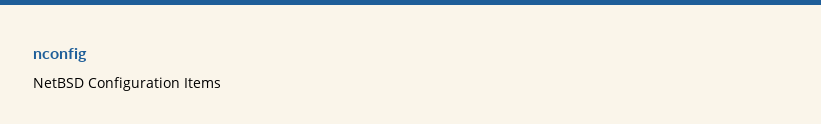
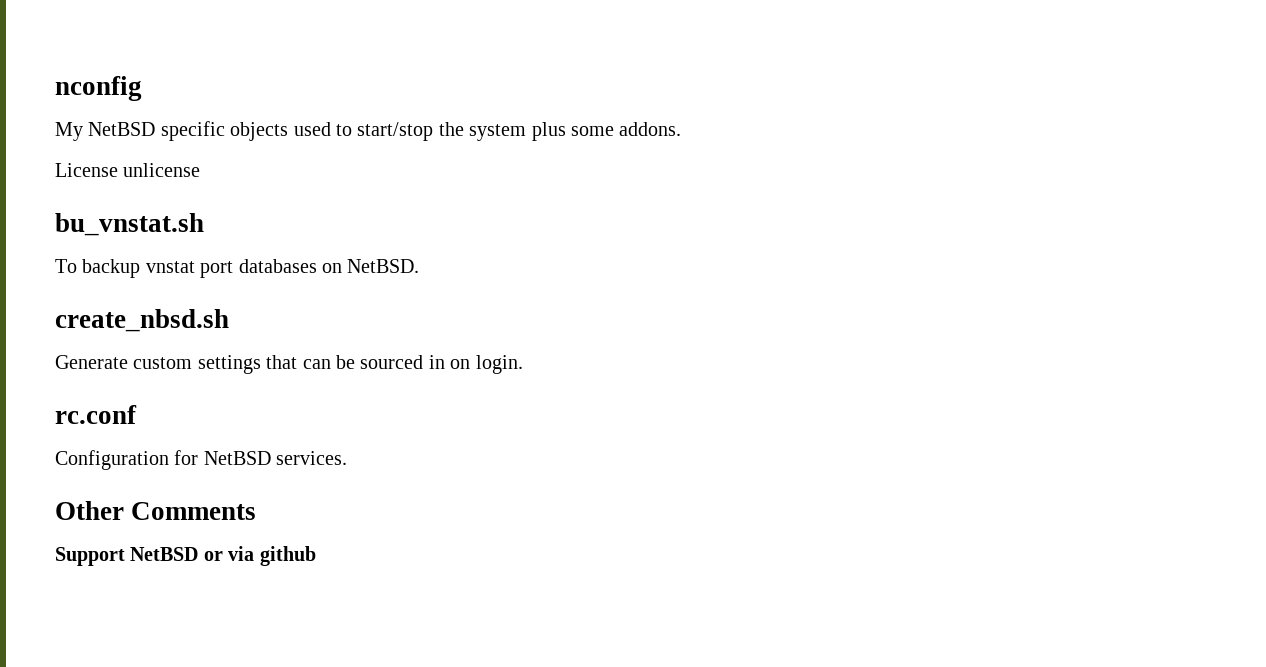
- NetBSD Configuration Items
+ My NetBSD specific objects used to start/stop the system plus some addons.
+ License unlicense
+ bu_vnstat.sh
+ To backup vnstat port databases on NetBSD.
+ create_nbsd.sh
+ Generate custom settings that can be sourced in on login.
+ rc.conf
+ Configuration for NetBSD services.
+ Other Comments
+ Support NetBSD or via github

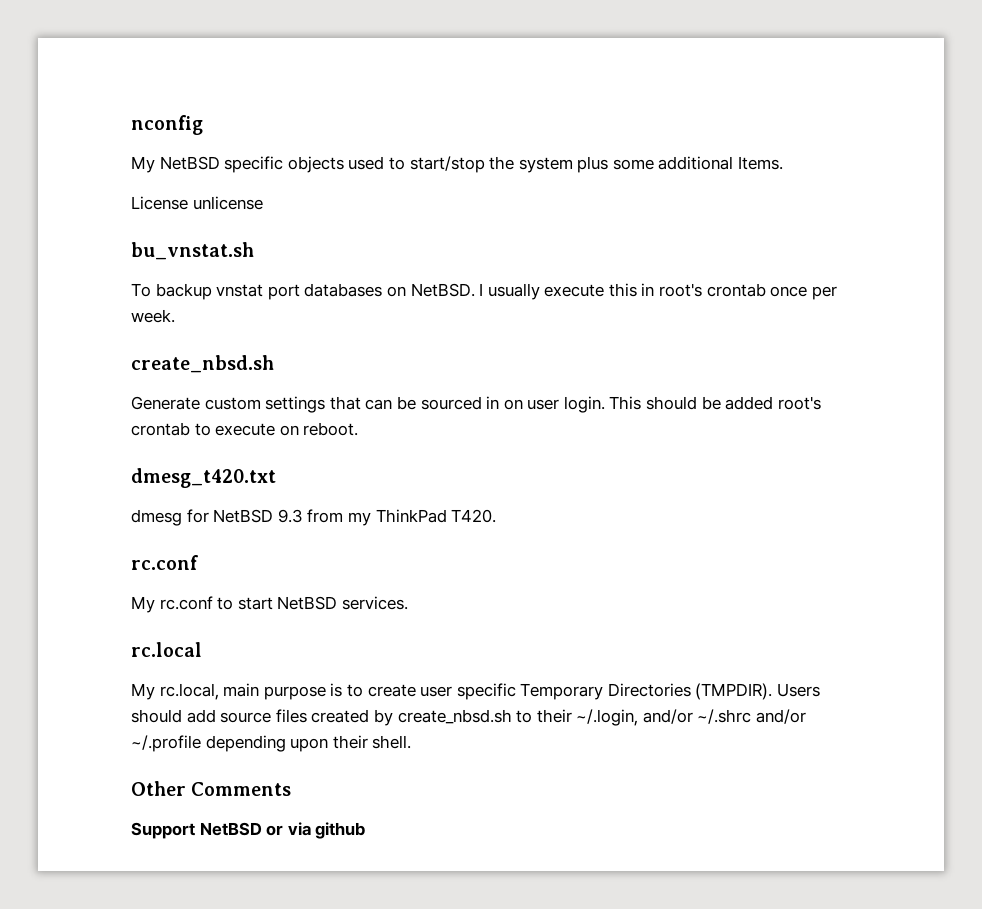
- My NetBSD specific objects used to start/stop the system plus some addons.
+ My NetBSD specific objects used to start/stop the system plus some additional Items.
+ I usually execute this in root's crontab once per week.
- Generate custom settings that can be sourced in on login.
+ Generate custom settings that can be sourced in on user login. This should be added root's crontab to execute on reboot.
+ dmesg_t420.txt
+ dmesg for NetBSD 9.3 from my ThinkPad T420.
  rc.conf
- Configuration for NetBSD services.
+ My rc.conf to start NetBSD services.
+ rc.local
+ My rc.local, main purpose is to create user specific Temporary Directories (TMPDIR). Users should add source files created by create_nbsd.sh to their ~/.login, and/or ~/.shrc and/or ~/.profile depending upon their shell.

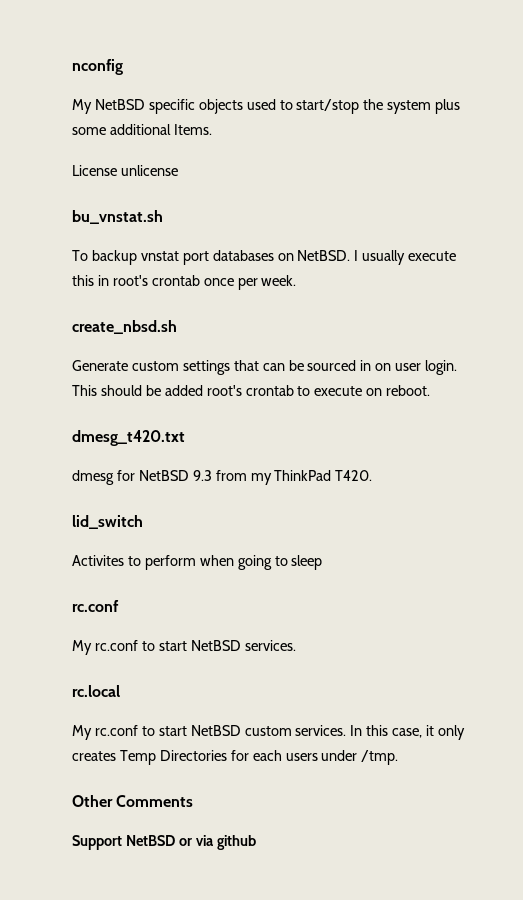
+ lid_switch
+ Activites to perform when going to sleep
- My rc.local, main purpose is to create user specific Temporary Directories (TMPDIR). Users should add source files created by create_nbsd.sh to their ~/.login, and/or ~/.shrc and/or ~/.profile depending upon their shell.
+ My rc.conf to start NetBSD custom services. In this case, it only creates Temp Directories for each users under /tmp.

